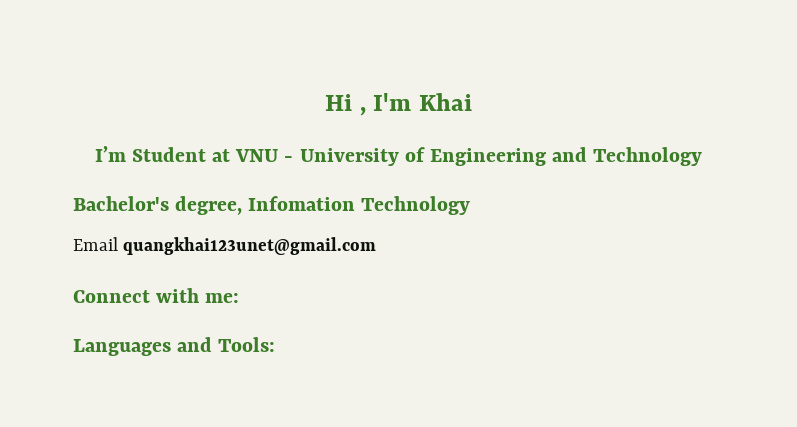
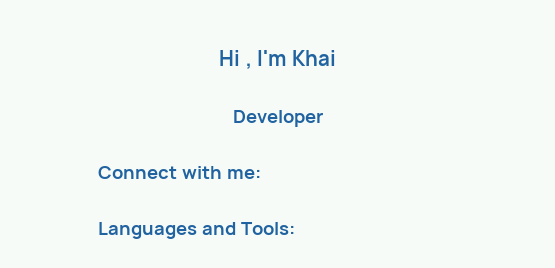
- I’m Student at VNU - University of Engineering and Technology
- Bachelor's degree, Infomation Technology
- Email quangkhai123unet@gmail.com
+ Developer

